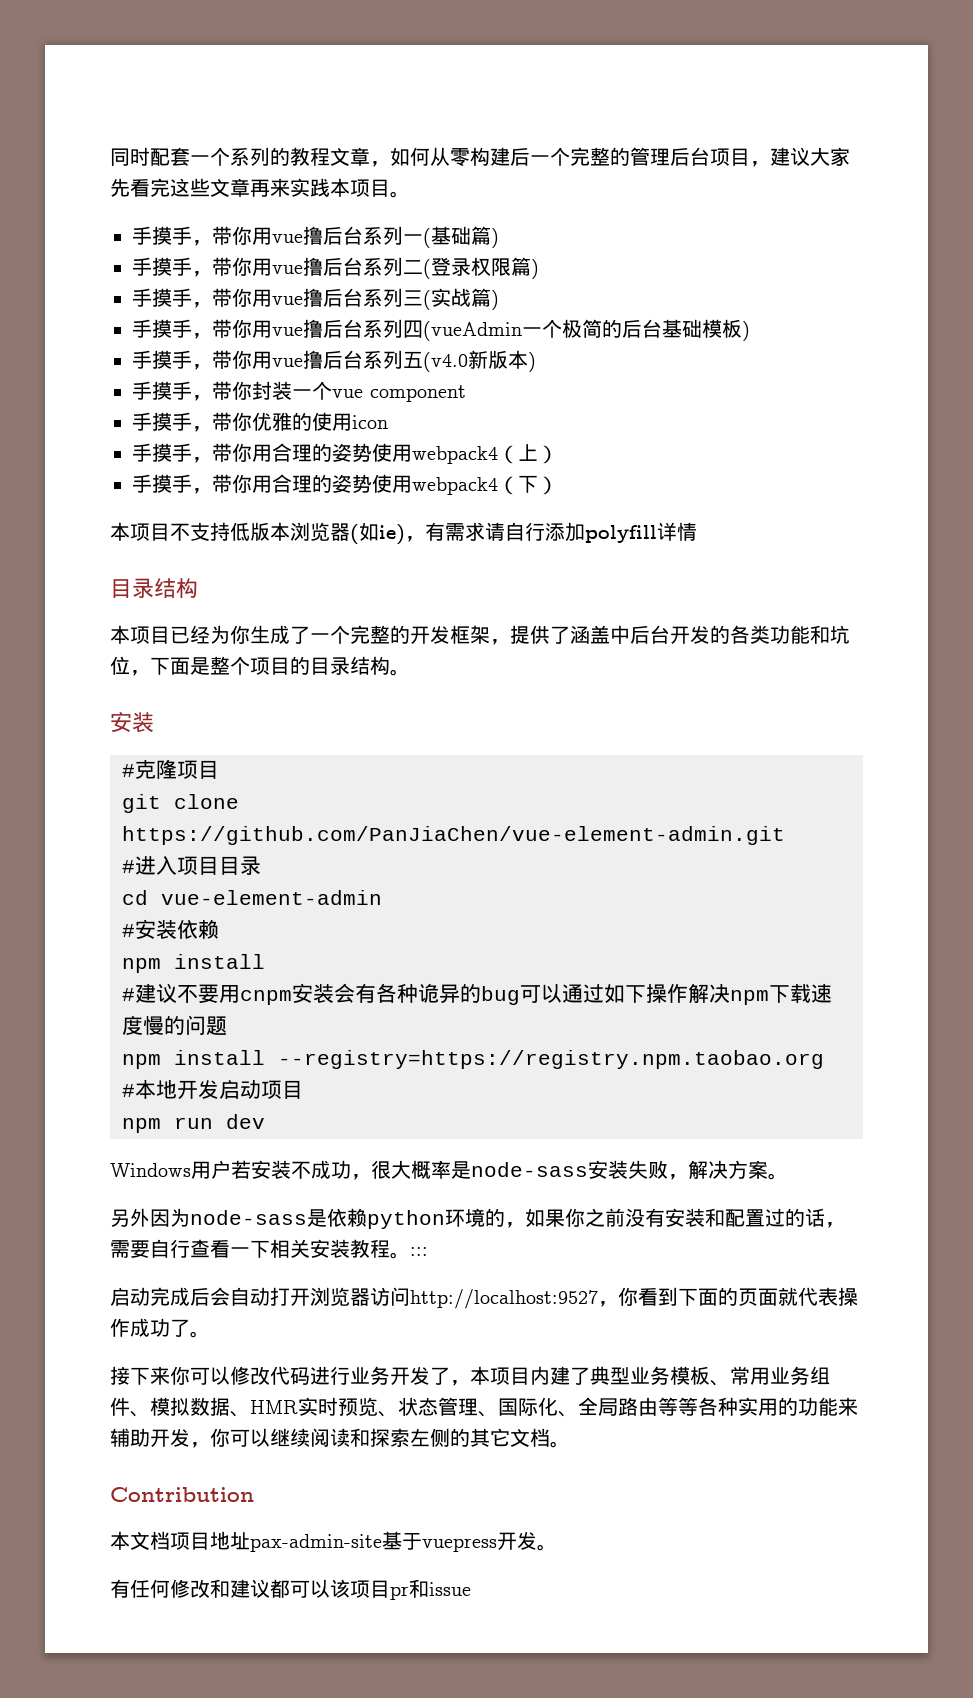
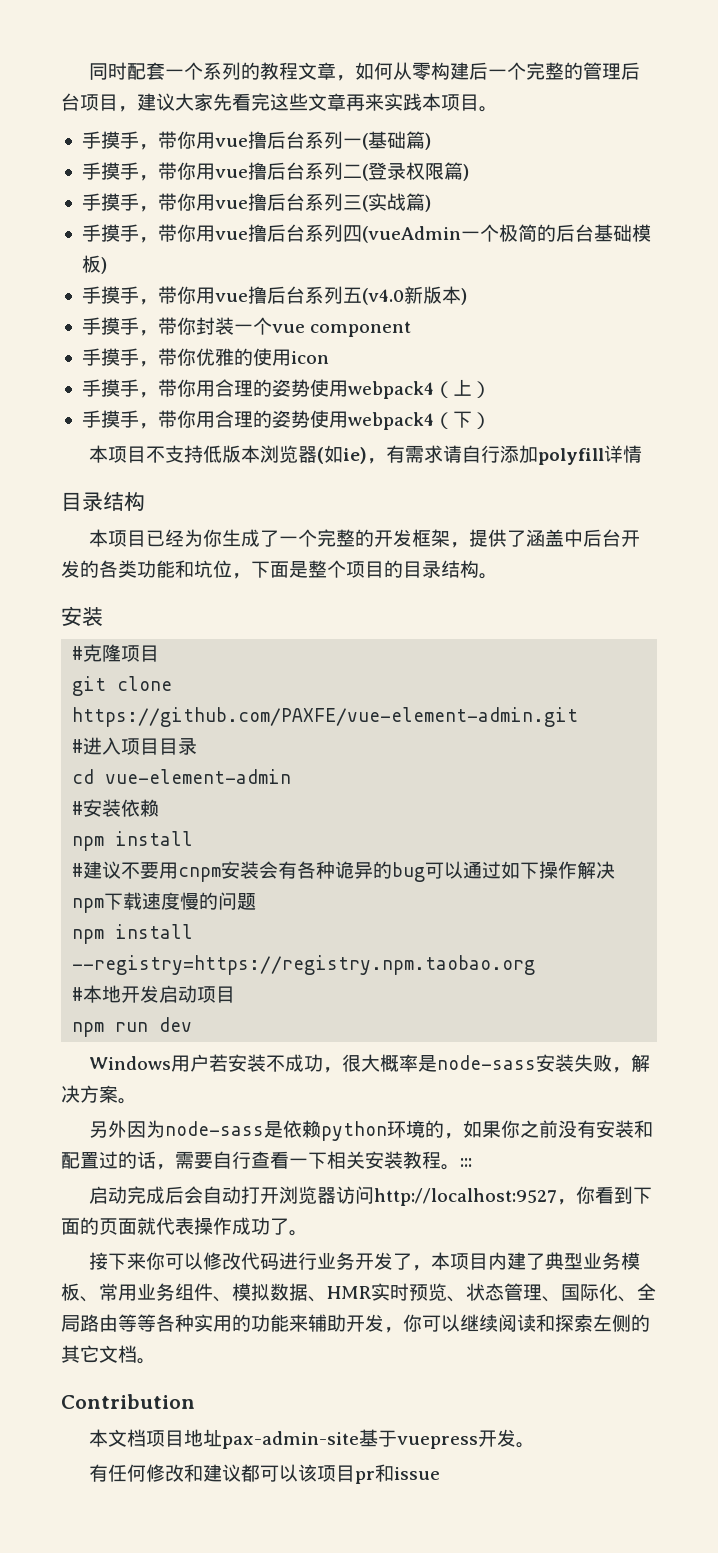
- git clone https://github.com/PanJiaChen/vue-element-admin.git
+ git clone https://github.com/PAXFE/vue-element-admin.git

